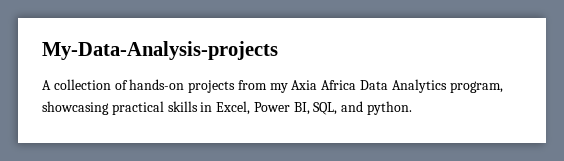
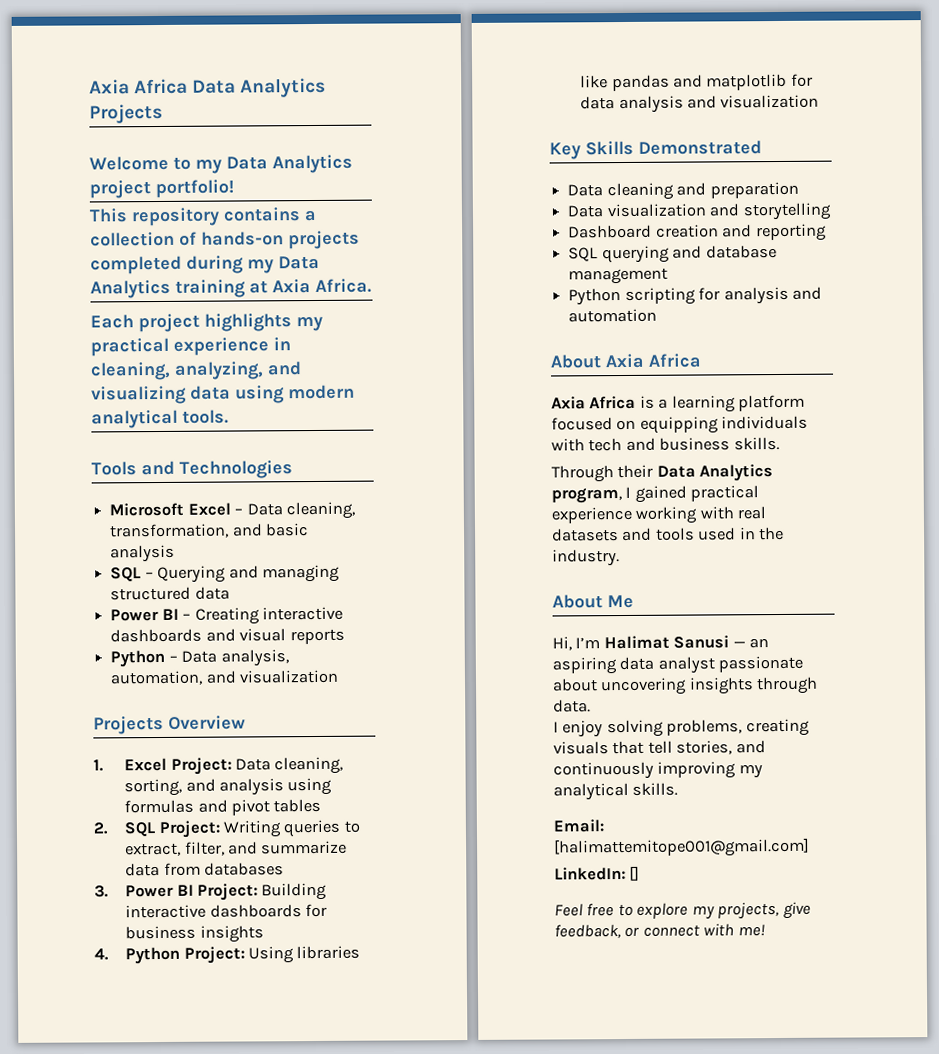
- My-Data-Analysis-projects
- A collection of hands-on projects from my Axia Africa Data Analytics program, showcasing practical skills in Excel, Power BI, SQL, and python.
+ Axia Africa Data Analytics Projects
+ Welcome to my Data Analytics project portfolio!
+ This repository contains a collection of hands-on projects completed during my Data Analytics training at Axia Africa.
+ Each project highlights my practical experience in cleaning, analyzing, and visualizing data using modern analytical tools.
+ Tools and Technologies
+ Microsoft Excel – Data cleaning, transformation, and basic analysis
+ SQL – Querying and managing structured data
+ Power BI – Creating interactive dashboards and visual reports
+ Python – Data analysis, automation, and visualization
+ Projects Overview
+ 1. Excel Project: Data cleaning, sorting, and analysis using formulas and pivot tables
+ 2. SQL Project: Writing queries to extract, filter, and summarize data from databases
+ 3. Power BI Project: Building interactive dashboards for business insights
+ 4. Python Project: Using libraries like pandas and matplotlib for data analysis and visualization
+ Key Skills Demonstrated
+ Data cleaning and preparation
+ Data visualization and storytelling
+ Dashboard creation and reporting
+ SQL querying and database management
+ Python scripting for analysis and automation
+ About Axia Africa
+ Axia Africa is a learning platform focused on equipping individuals with tech and business skills.
+ Through their Data Analytics program, I gained practical experience working with real datasets and tools used in the industry.
+ About Me
+ Hi, I’m Halimat Sanusi — an aspiring data analyst passionate about uncovering insights through data.
+ I enjoy solving problems, creating visuals that tell stories, and continuously improving my analytical skills.
+ Email: [halimattemitope001@gmail.com]
+ LinkedIn: []
+ Feel free to explore my projects, give feedback, or connect with me!

